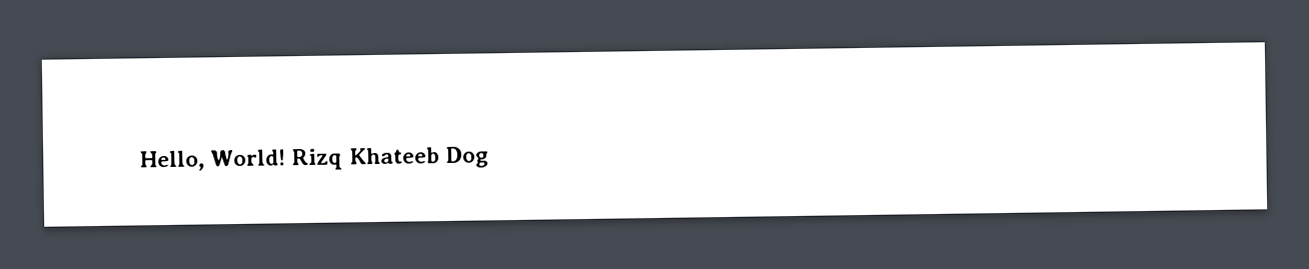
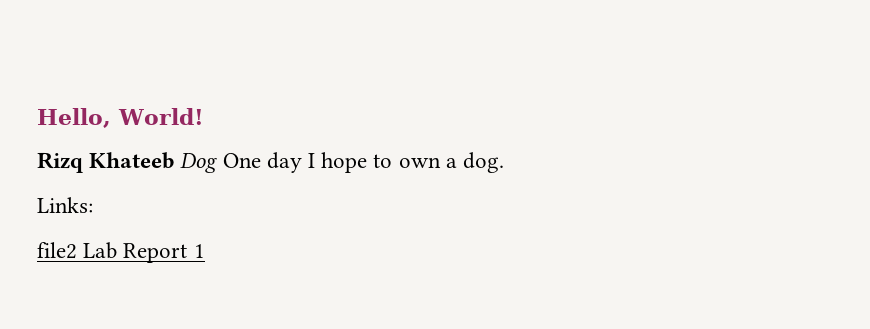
- Hello, World! Rizq Khateeb Dog
+ Hello, World!
+ Rizq Khateeb Dog One day I hope to own a dog.
+ Links:
+ file2 Lab Report 1

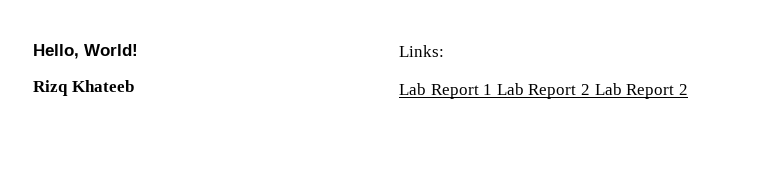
- Rizq Khateeb Dog One day I hope to own a dog.
+ Rizq Khateeb
- file2 Lab Report 1
+ Lab Report 1 Lab Report 2 Lab Report 2

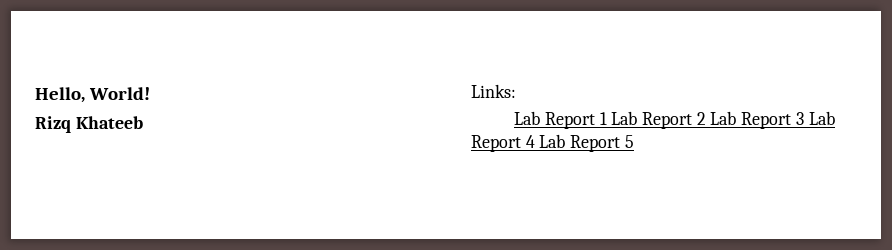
- Lab Report 1 Lab Report 2 Lab Report 2
+ Lab Report 1 Lab Report 2 Lab Report 3 Lab Report 4 Lab Report 5

